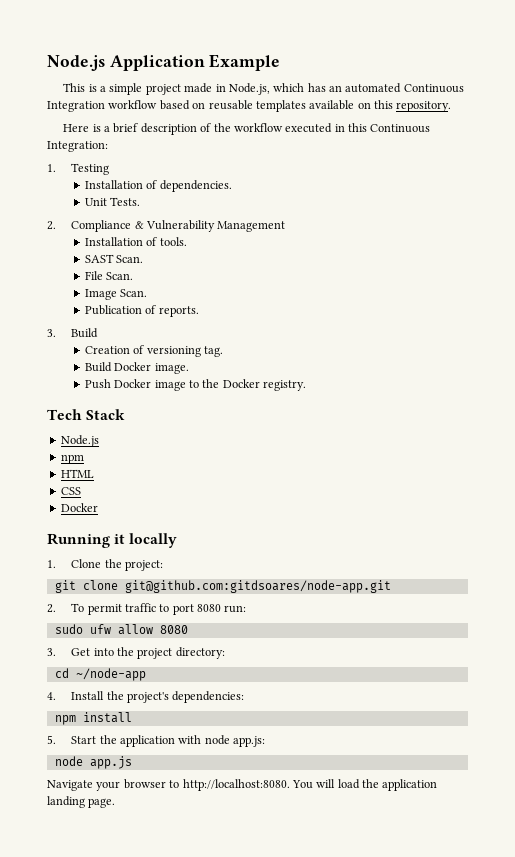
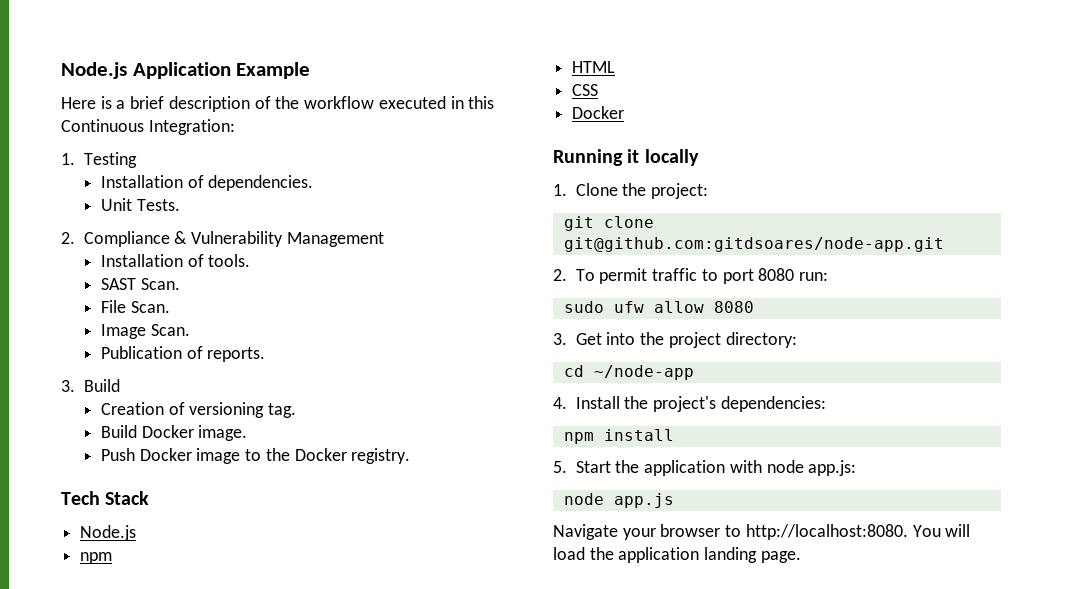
- This is a simple project made in Node.js, which has an automated Continuous Integration workflow based on reusable templates available on this repository.

